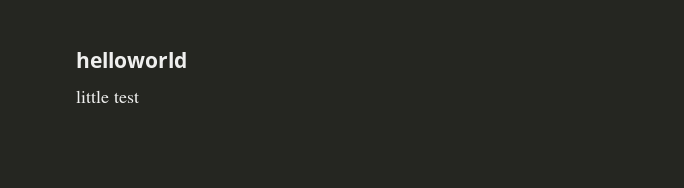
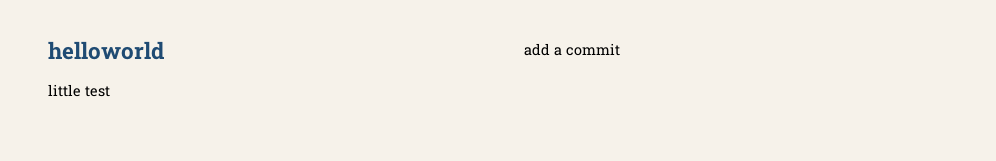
+ add a commit

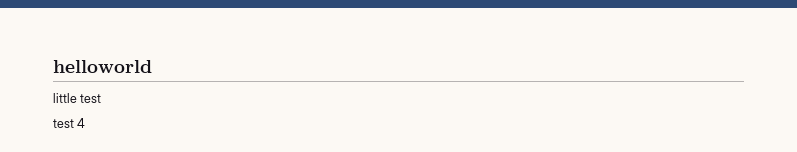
- add a commit
+ test 4

